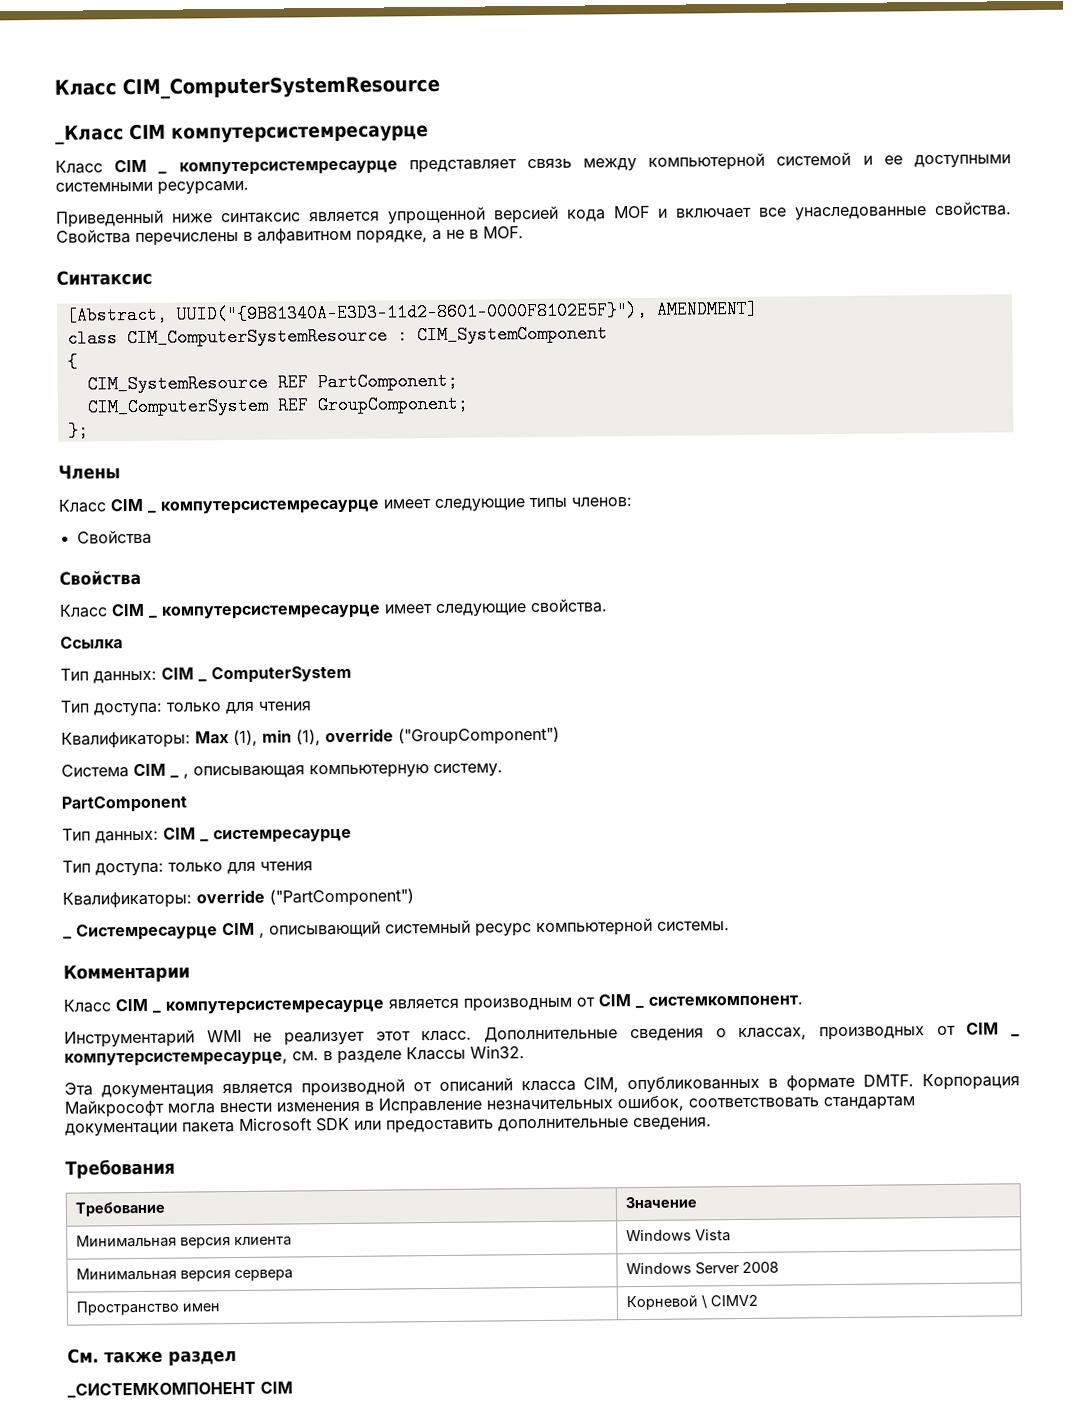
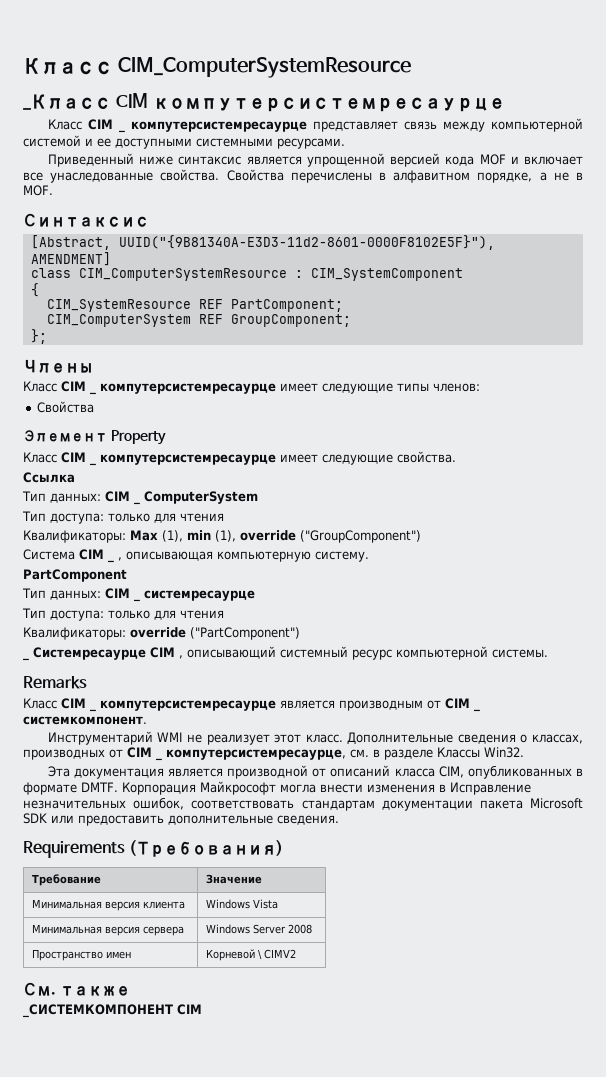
  Класс CIM _ компутерсистемресаурце имеет следующие типы членов:
  Свойства
- Свойства
+ Элемент Property
- Комментарии
+ Remarks
- Требования
+ Requirements (Требования)
- См. также раздел
+ См. также

